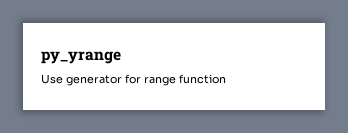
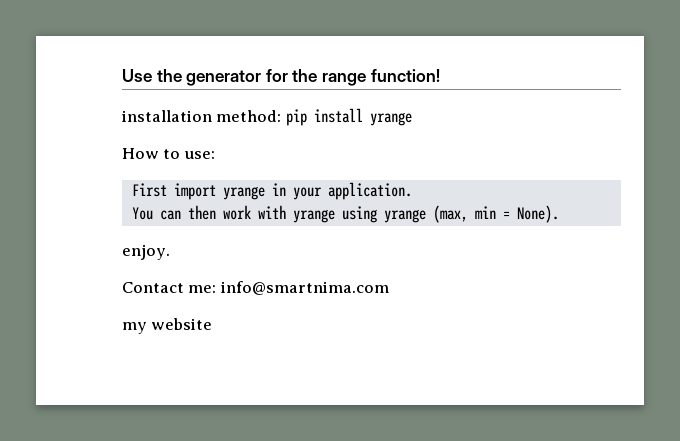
- py_yrange
- Use generator for range function
+ Use the generator for the range function!
+ installation method: pip install yrange
+ How to use:
+ First import yrange in your application.
+ You can then work with yrange using yrange (max, min = None).
+ enjoy.
+ Contact me: info@smartnima.com
+ my website

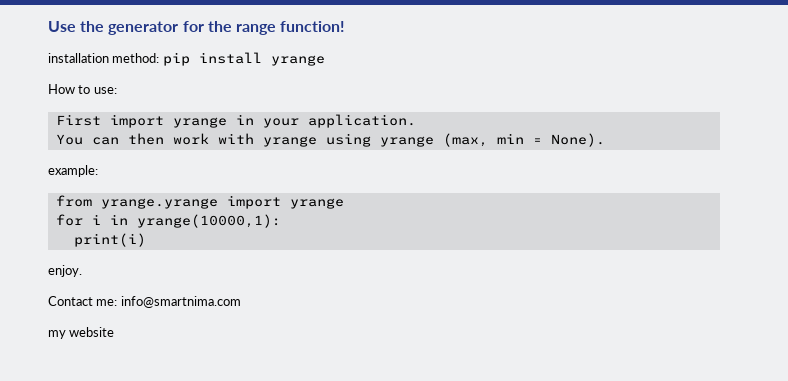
+ example:
+ from yrange.yrange import yrange
+ for i in yrange(10000,1):
+ print(i)

